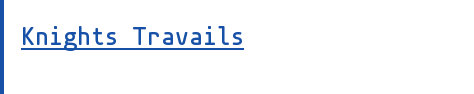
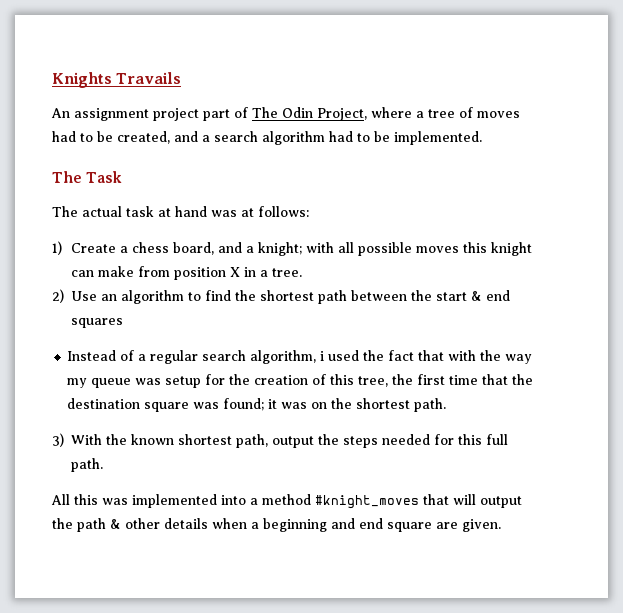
+ An assignment project part of The Odin Project, where a tree of moves had to be created, and a search algorithm had to be implemented.
+ The Task
+ The actual task at hand was at follows:
+ 1) Create a chess board, and a knight; with all possible moves this knight can make from position X in a tree.
+ 2) Use an algorithm to find the shortest path between the start & end squares
+ Instead of a regular search algorithm, i used the fact that with the way my queue was setup for the creation of this tree, the first time that the destination square was found; it was on the shortest path.
+ 3) With the known shortest path, output the steps needed for this full path.
+ All this was implemented into a method #knight_moves that will output the path & other details when a beginning and end square are given.

